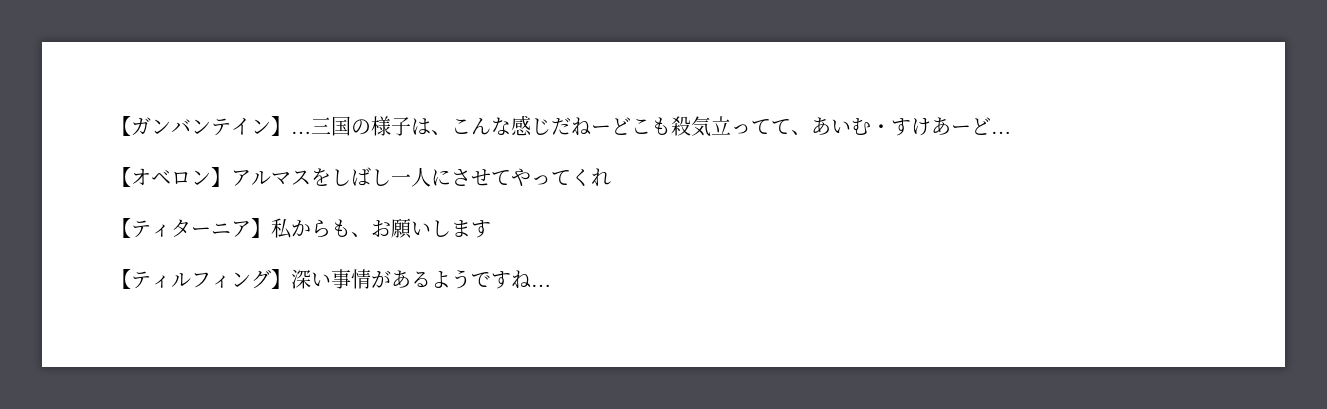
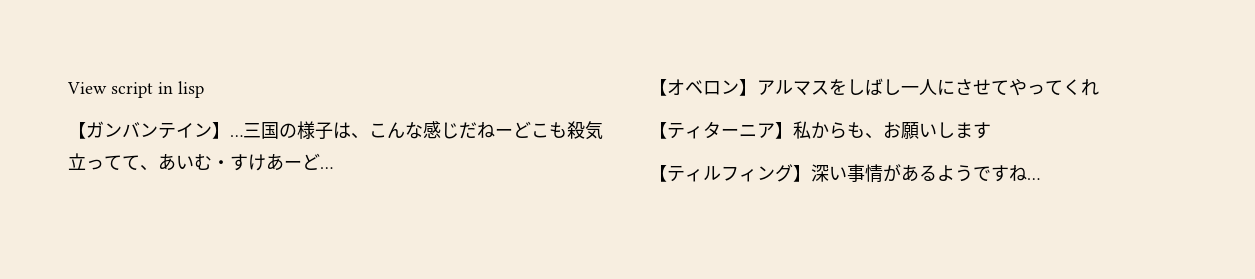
+ View script in lisp

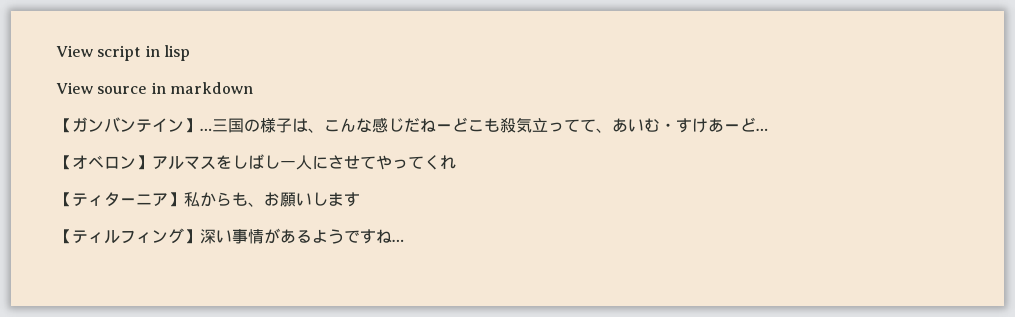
+ View source in markdown

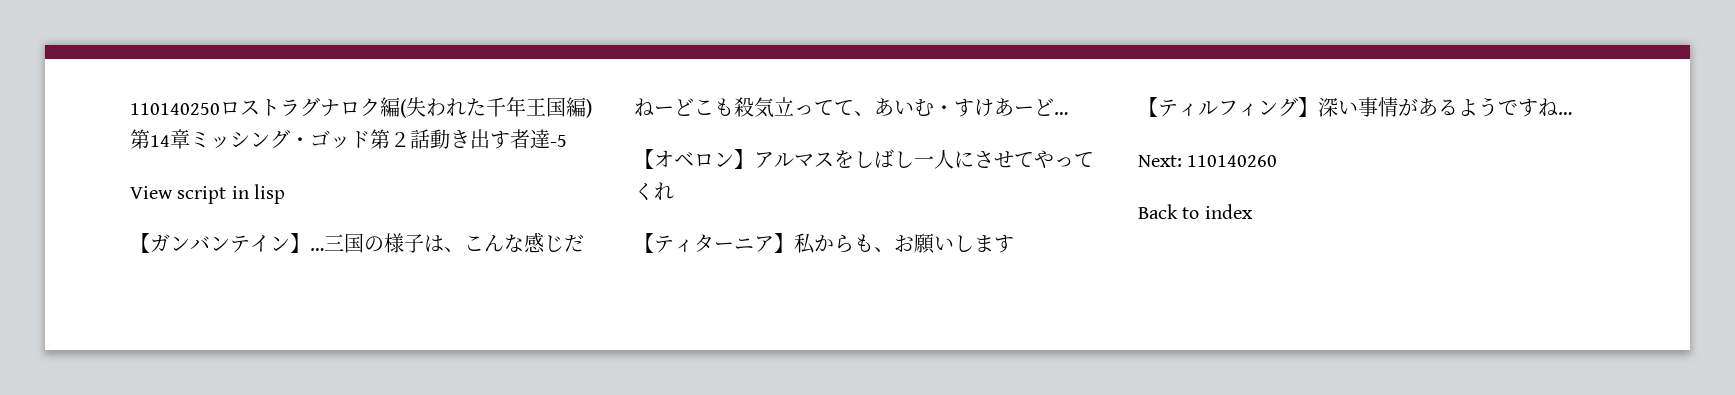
+ 110140250ロストラグナロク編(失われた千年王国編)第14章ミッシング・ゴッド第２話動き出す者達-5
- View source in markdown
+ Next: 110140260
+ Back to index

